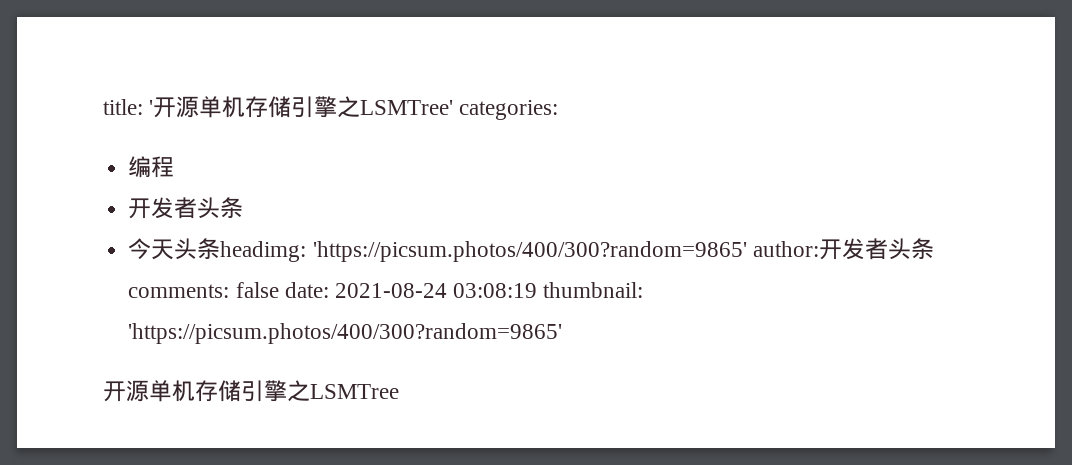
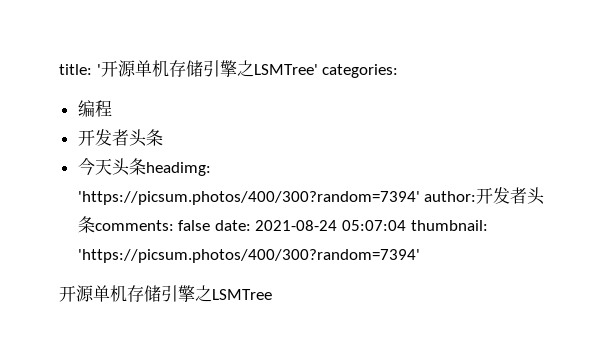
- 今天头条headimg: 'https://picsum.photos/400/300?random=9865' author:开发者头条comments: false date: 2021-08-24 03:08:19 thumbnail: 'https://picsum.photos/400/300?random=9865'
+ 今天头条headimg: 'https://picsum.photos/400/300?random=7394' author:开发者头条comments: false date: 2021-08-24 05:07:04 thumbnail: 'https://picsum.photos/400/300?random=7394'

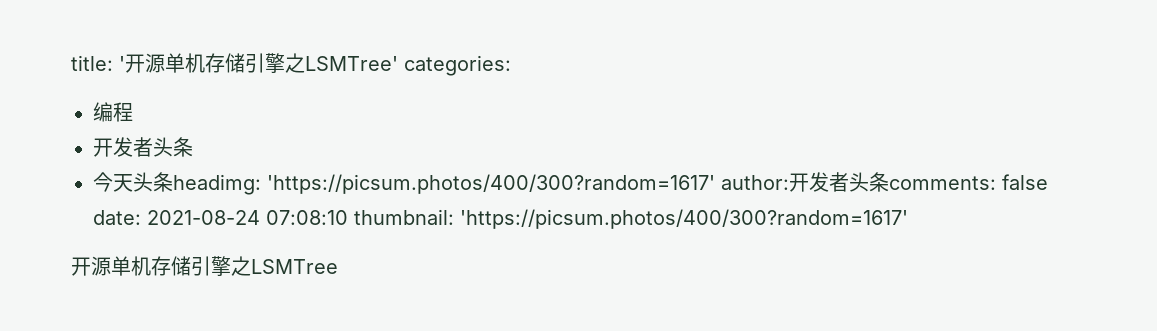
- 今天头条headimg: 'https://picsum.photos/400/300?random=7394' author:开发者头条comments: false date: 2021-08-24 05:07:04 thumbnail: 'https://picsum.photos/400/300?random=7394'
+ 今天头条headimg: 'https://picsum.photos/400/300?random=1617' author:开发者头条comments: false date: 2021-08-24 07:08:10 thumbnail: 'https://picsum.photos/400/300?random=1617'

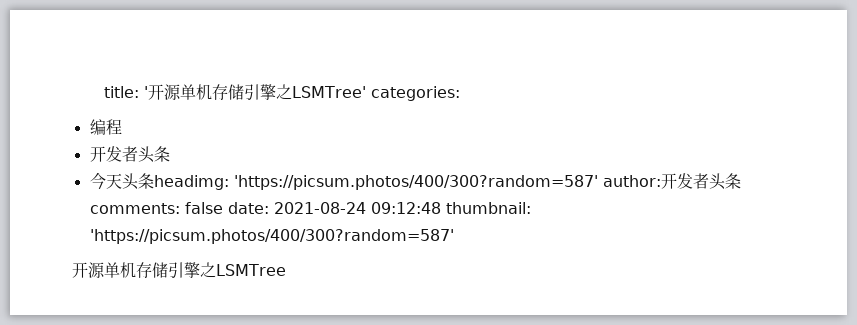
- 今天头条headimg: 'https://picsum.photos/400/300?random=1617' author:开发者头条comments: false date: 2021-08-24 07:08:10 thumbnail: 'https://picsum.photos/400/300?random=1617'
+ 今天头条headimg: 'https://picsum.photos/400/300?random=587' author:开发者头条comments: false date: 2021-08-24 09:12:48 thumbnail: 'https://picsum.photos/400/300?random=587'

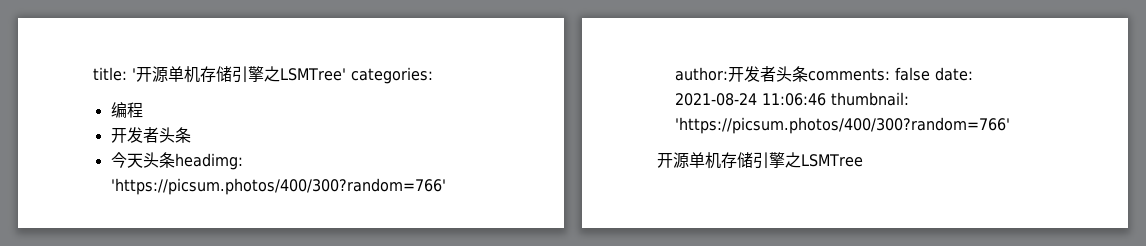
- 今天头条headimg: 'https://picsum.photos/400/300?random=587' author:开发者头条comments: false date: 2021-08-24 09:12:48 thumbnail: 'https://picsum.photos/400/300?random=587'
+ 今天头条headimg: 'https://picsum.photos/400/300?random=766' author:开发者头条comments: false date: 2021-08-24 11:06:46 thumbnail: 'https://picsum.photos/400/300?random=766'

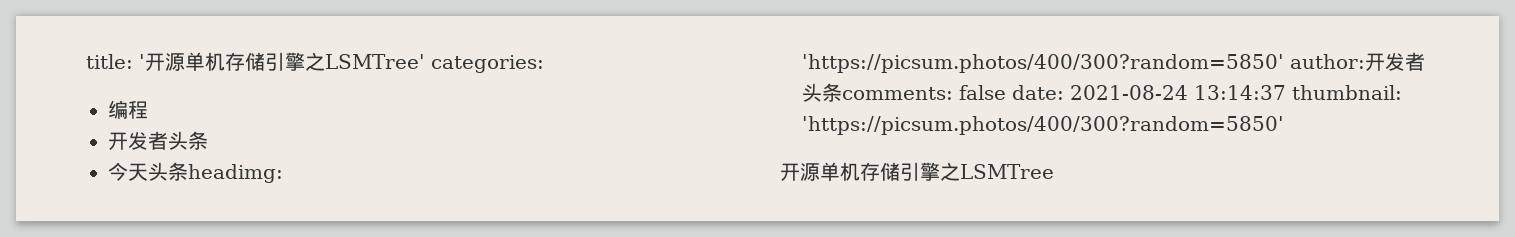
- 今天头条headimg: 'https://picsum.photos/400/300?random=766' author:开发者头条comments: false date: 2021-08-24 11:06:46 thumbnail: 'https://picsum.photos/400/300?random=766'
+ 今天头条headimg: 'https://picsum.photos/400/300?random=5850' author:开发者头条comments: false date: 2021-08-24 13:14:37 thumbnail: 'https://picsum.photos/400/300?random=5850'

